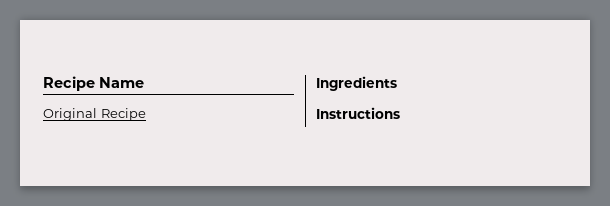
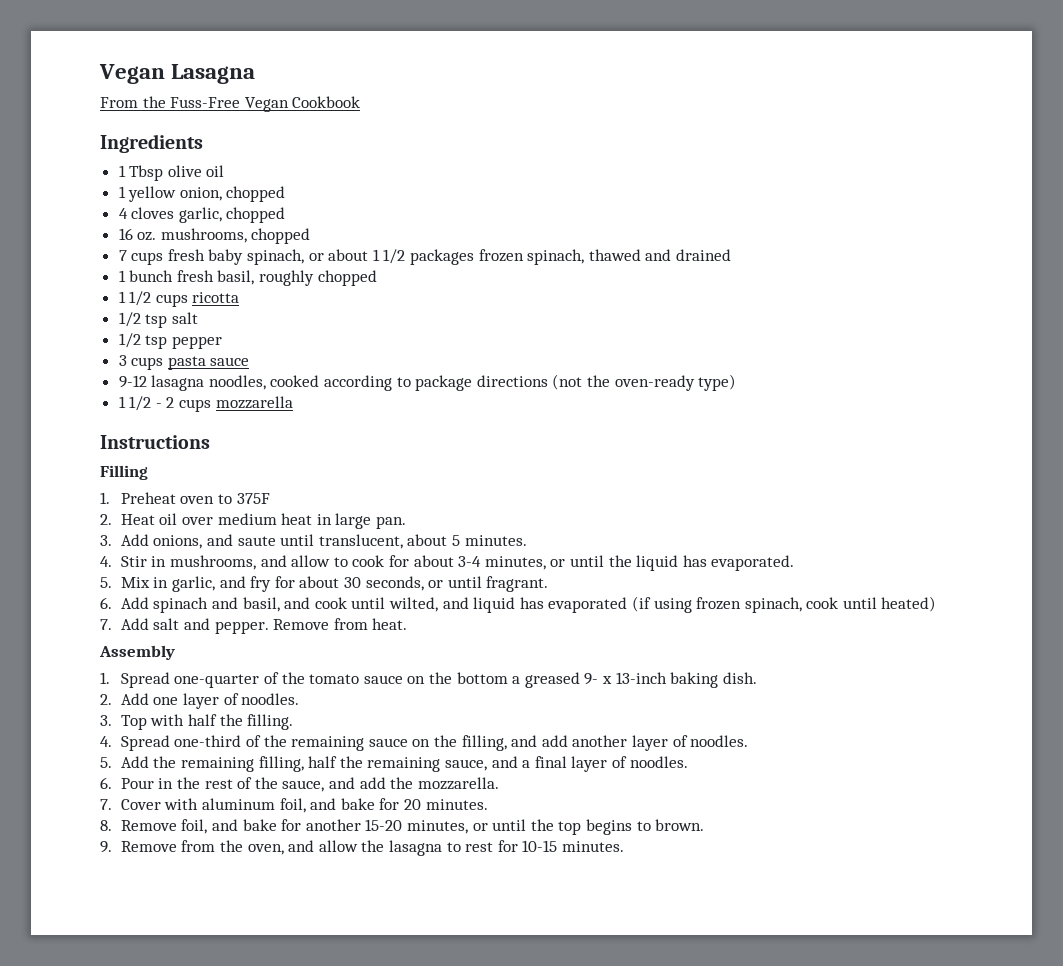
- Recipe Name
- Original Recipe
+ Vegan Lasagna
+ From the Fuss-Free Vegan Cookbook
  Ingredients
+ 1 Tbsp olive oil
+ 1 yellow onion, chopped
+ 4 cloves garlic, chopped
+ 16 oz. mushrooms, chopped
+ 7 cups fresh baby spinach, or about 1 1/2 packages frozen spinach, thawed and drained
+ 1 bunch fresh basil, roughly chopped
+ 1 1/2 cups ricotta
+ 1/2 tsp salt
+ 1/2 tsp pepper
+ 3 cups pasta sauce
+ 9-12 lasagna noodles, cooked according to package directions (not the oven-ready type)
+ 1 1/2 - 2 cups mozzarella
  Instructions
+ Filling
+ 1. Preheat oven to 375F
+ 2. Heat oil over medium heat in large pan.
+ 3. Add onions, and saute until translucent, about 5 minutes.
+ 4. Stir in mushrooms, and allow to cook for about 3-4 minutes, or until the liquid has evaporated.
+ 5. Mix in garlic, and fry for about 30 seconds, or until fragrant.
+ 6. Add spinach and basil, and cook until wilted, and liquid has evaporated (if using frozen spinach, cook until heated)
+ 7. Add salt and pepper. Remove from heat.
+ Assembly
+ 1. Spread one-quarter of the tomato sauce on the bottom a greased 9- x 13-inch baking dish.
+ 2. Add one layer of noodles.
+ 3. Top with half the filling.
+ 4. Spread one-third of the remaining sauce on the filling, and add another layer of noodles.
+ 5. Add the remaining filling, half the remaining sauce, and a final layer of noodles.
+ 6. Pour in the rest of the sauce, and add the mozzarella.
+ 7. Cover with aluminum foil, and bake for 20 minutes.
+ 8. Remove foil, and bake for another 15-20 minutes, or until the top begins to brown.
+ 9. Remove from the oven, and allow the lasagna to rest for 10-15 minutes.

